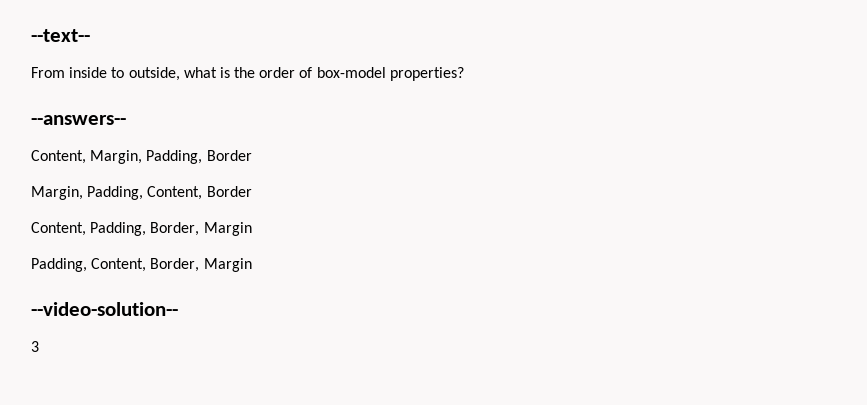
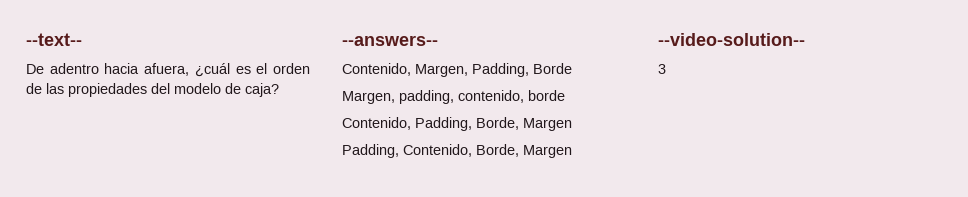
- From inside to outside, what is the order of box-model properties?
+ De adentro hacia afuera, ¿cuál es el orden de las propiedades del modelo de caja?
  --answers--
- Content, Margin, Padding, Border
- Margin, Padding, Content, Border
- Content, Padding, Border, Margin
- Padding, Content, Border, Margin
+ Contenido, Margen, Padding, Borde
+ Margen, padding, contenido, borde
+ Contenido, Padding, Borde, Margen
+ Padding, Contenido, Borde, Margen

